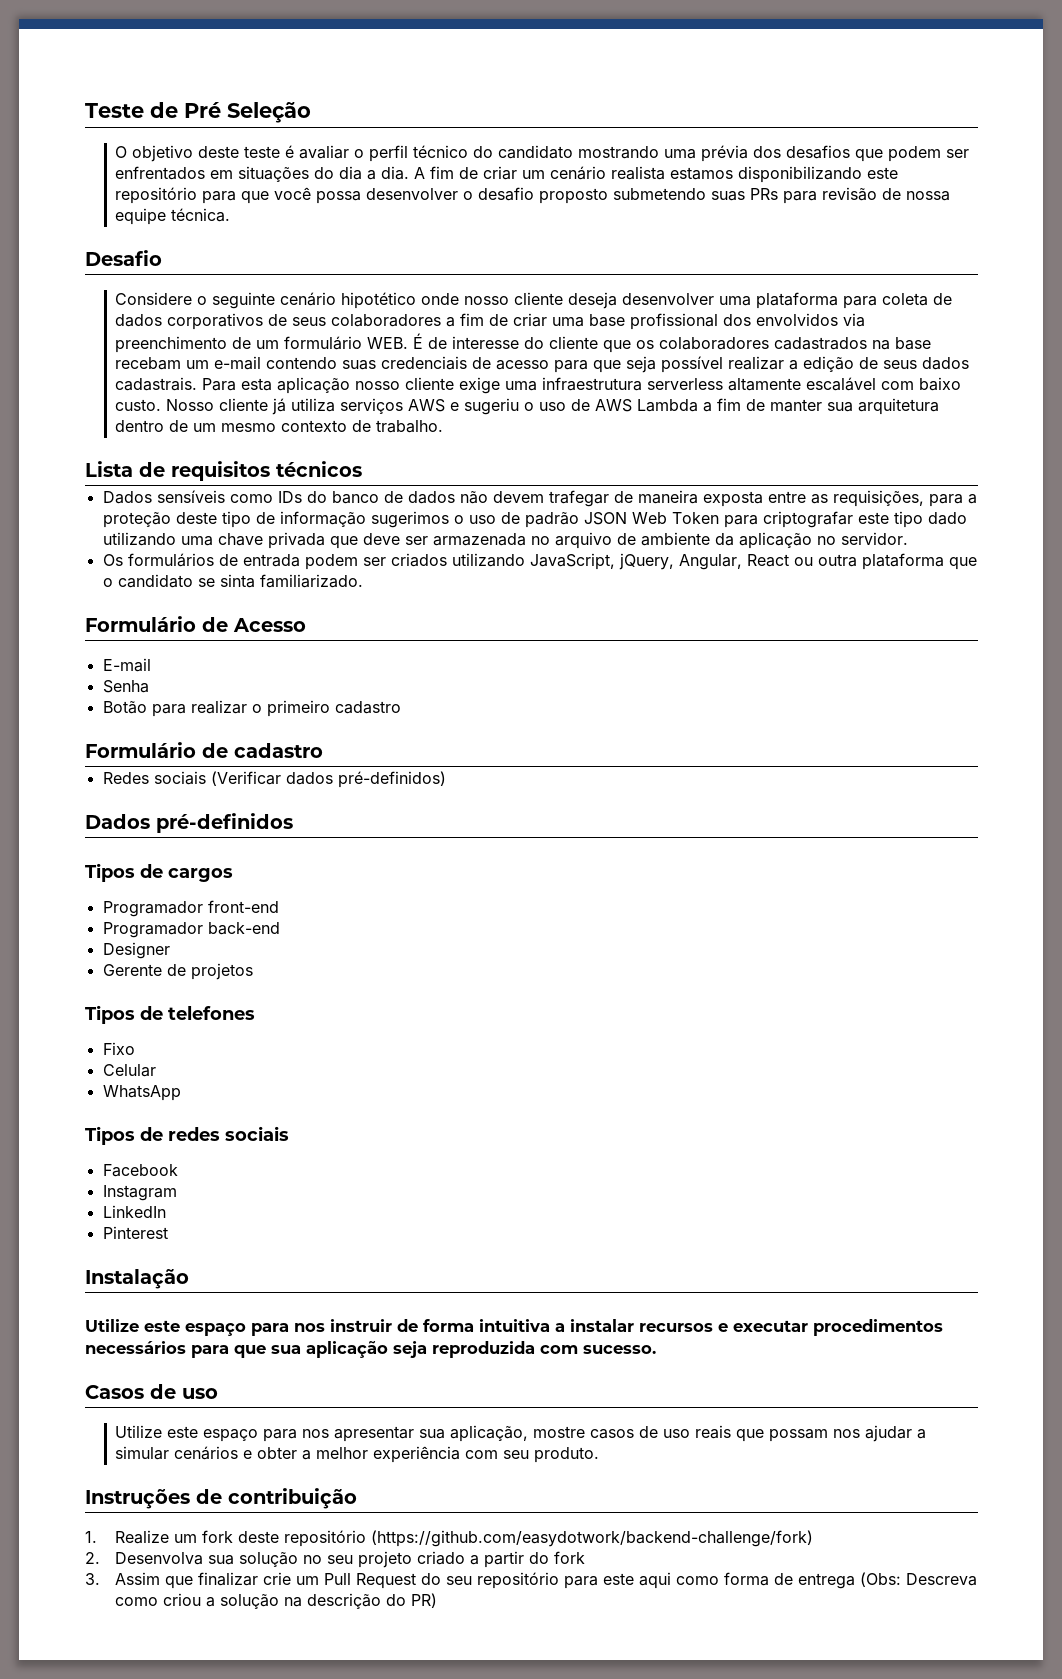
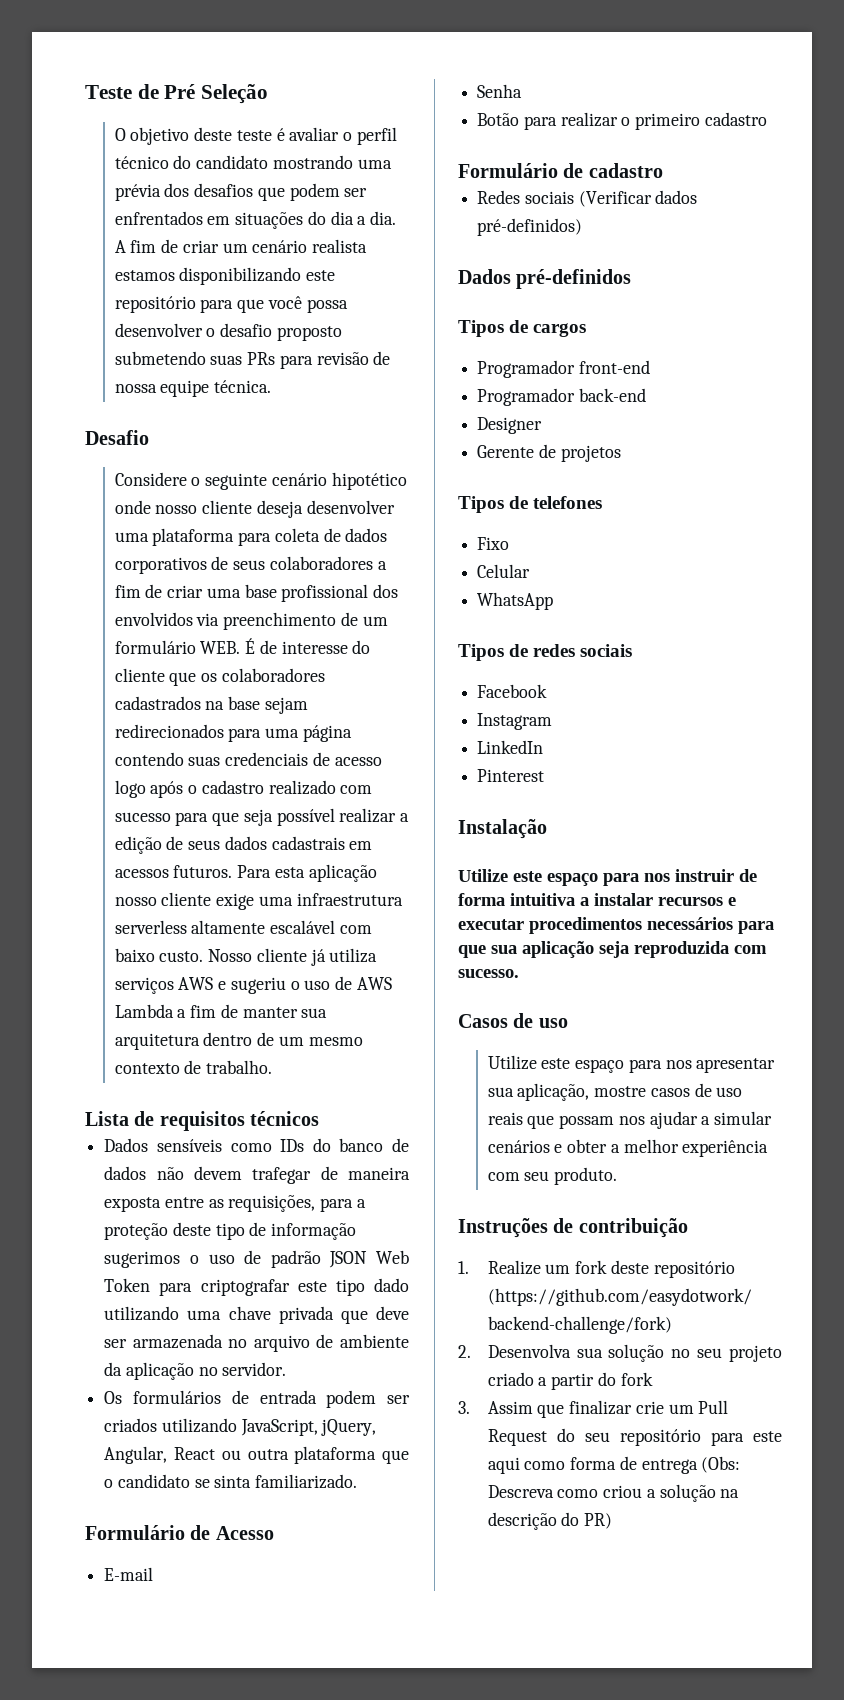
- Considere o seguinte cenário hipotético onde nosso cliente deseja desenvolver uma plataforma para coleta de dados corporativos de seus colaboradores a fim de criar uma base profissional dos envolvidos via preenchimento de um formulário WEB. É de interesse do cliente que os colaboradores cadastrados na base recebam um e-mail contendo suas credenciais de acesso para que seja possível realizar a edição de seus dados cadastrais.
+ Considere o seguinte cenário hipotético onde nosso cliente deseja desenvolver uma plataforma para coleta de dados corporativos de seus colaboradores a fim de criar uma base profissional dos envolvidos via preenchimento de um formulário WEB. É de interesse do cliente que os colaboradores cadastrados na base sejam redirecionados para uma página contendo suas credenciais de acesso logo após o cadastro realizado com sucesso para que seja possível realizar a edição de seus dados cadastrais em acessos futuros.

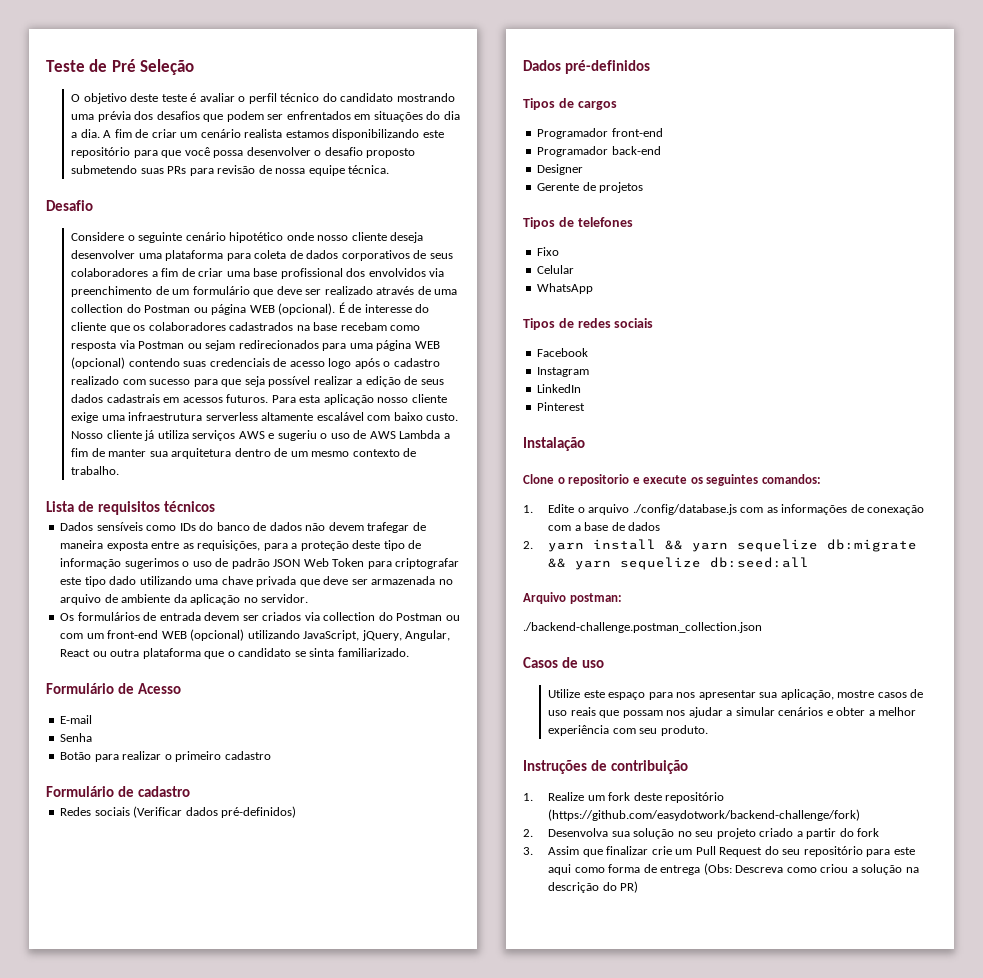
- Considere o seguinte cenário hipotético onde nosso cliente deseja desenvolver uma plataforma para coleta de dados corporativos de seus colaboradores a fim de criar uma base profissional dos envolvidos via preenchimento de um formulário WEB. É de interesse do cliente que os colaboradores cadastrados na base sejam redirecionados para uma página contendo suas credenciais de acesso logo após o cadastro realizado com sucesso para que seja possível realizar a edição de seus dados cadastrais em acessos futuros.
+ Considere o seguinte cenário hipotético onde nosso cliente deseja desenvolver uma plataforma para coleta de dados corporativos de seus colaboradores a fim de criar uma base profissional dos envolvidos via preenchimento de um formulário que deve ser realizado através de uma collection do Postman ou página WEB (opcional). É de interesse do cliente que os colaboradores cadastrados na base recebam como resposta via Postman ou sejam redirecionados para uma página WEB (opcional) contendo suas credenciais de acesso logo após o cadastro realizado com sucesso para que seja possível realizar a edição de seus dados cadastrais em acessos futuros.
- Os formulários de entrada podem ser criados utilizando JavaScript, jQuery, Angular, React ou outra plataforma que o candidato se sinta familiarizado.
+ Os formulários de entrada devem ser criados via collection do Postman ou com um front-end WEB (opcional) utilizando JavaScript, jQuery, Angular, React ou outra plataforma que o candidato se sinta familiarizado.
- Utilize este espaço para nos instruir de forma intuitiva a instalar recursos e executar procedimentos necessários para que sua aplicação seja reproduzida com sucesso.
+ Clone o repositorio e execute os seguintes comandos:
+ 1. Edite o arquivo ./config/database.js com as informações de conexação com a base de dados
+ 2. yarn install && yarn sequelize db:migrate && yarn sequelize db:seed:all
+ Arquivo postman:
+ ./backend-challenge.postman_collection.json

